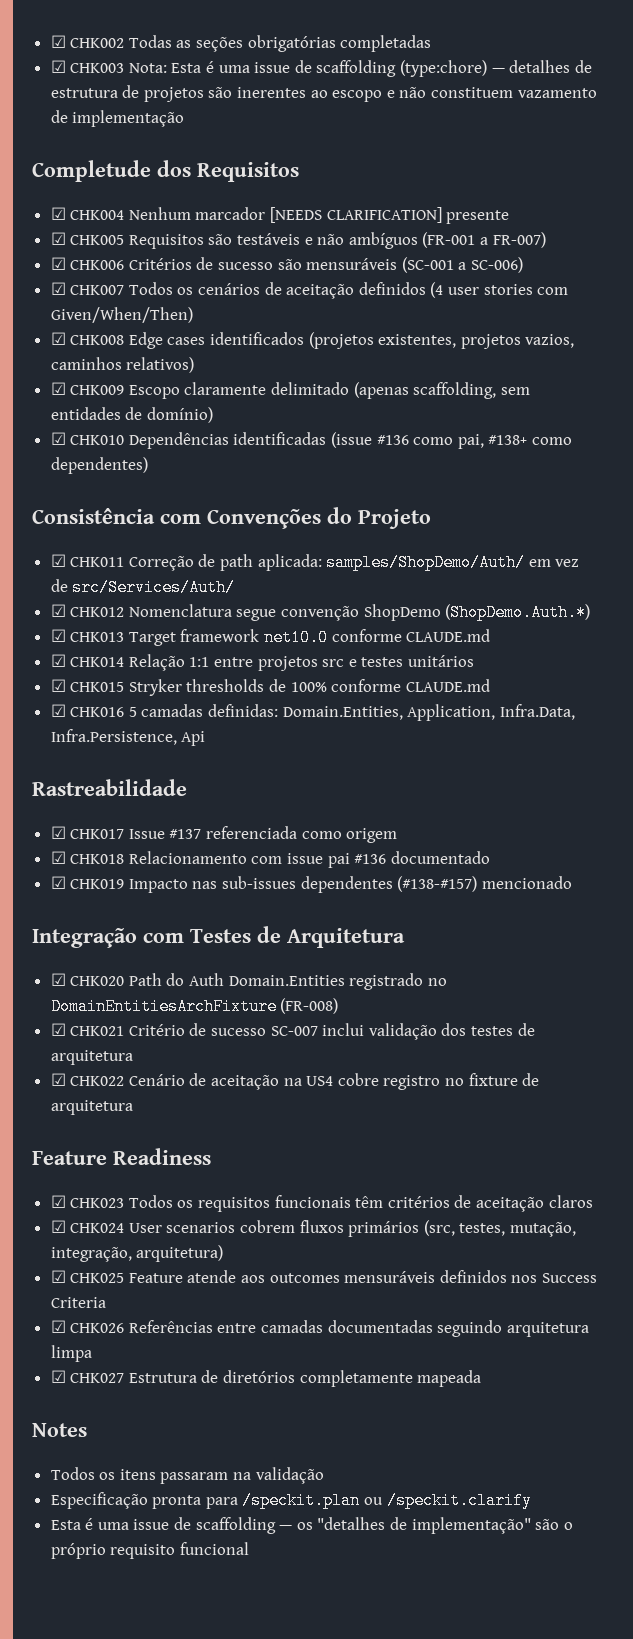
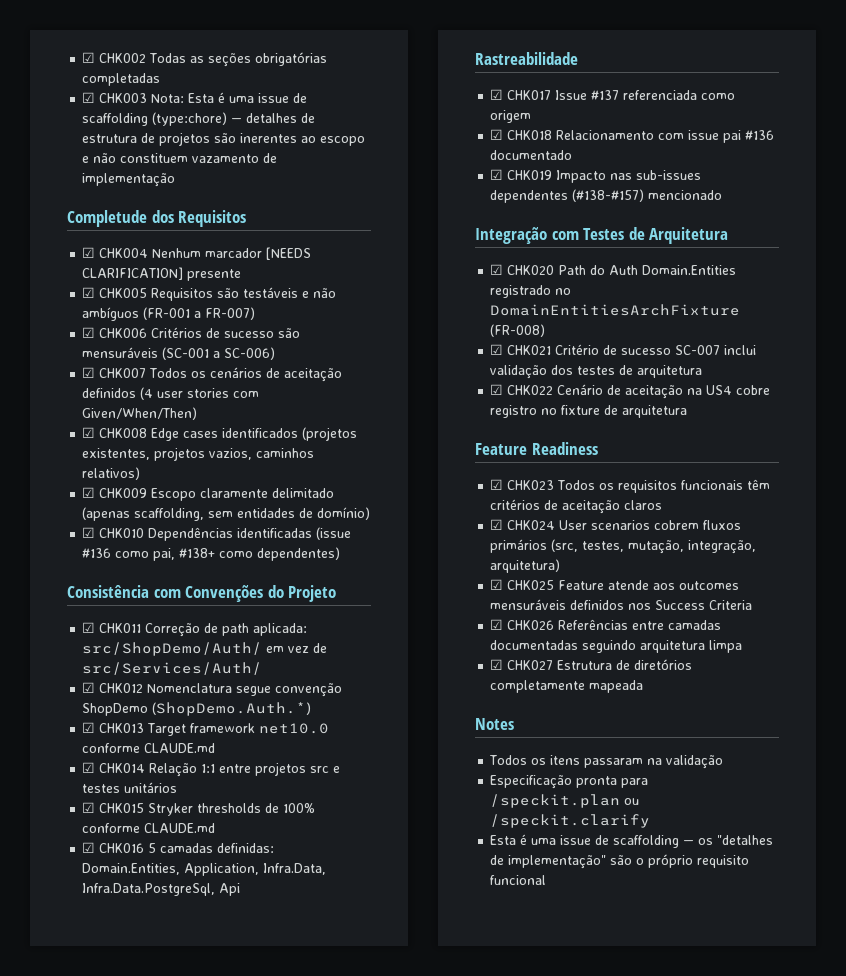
- ☑ CHK011 Correção de path aplicada: samples/ShopDemo/Auth/ em vez de src/Services/Auth/
+ ☑ CHK011 Correção de path aplicada: src/ShopDemo/Auth/ em vez de src/Services/Auth/
- ☑ CHK016 5 camadas definidas: Domain.Entities, Application, Infra.Data, Infra.Persistence, Api
+ ☑ CHK016 5 camadas definidas: Domain.Entities, Application, Infra.Data, Infra.Data.PostgreSql, Api

